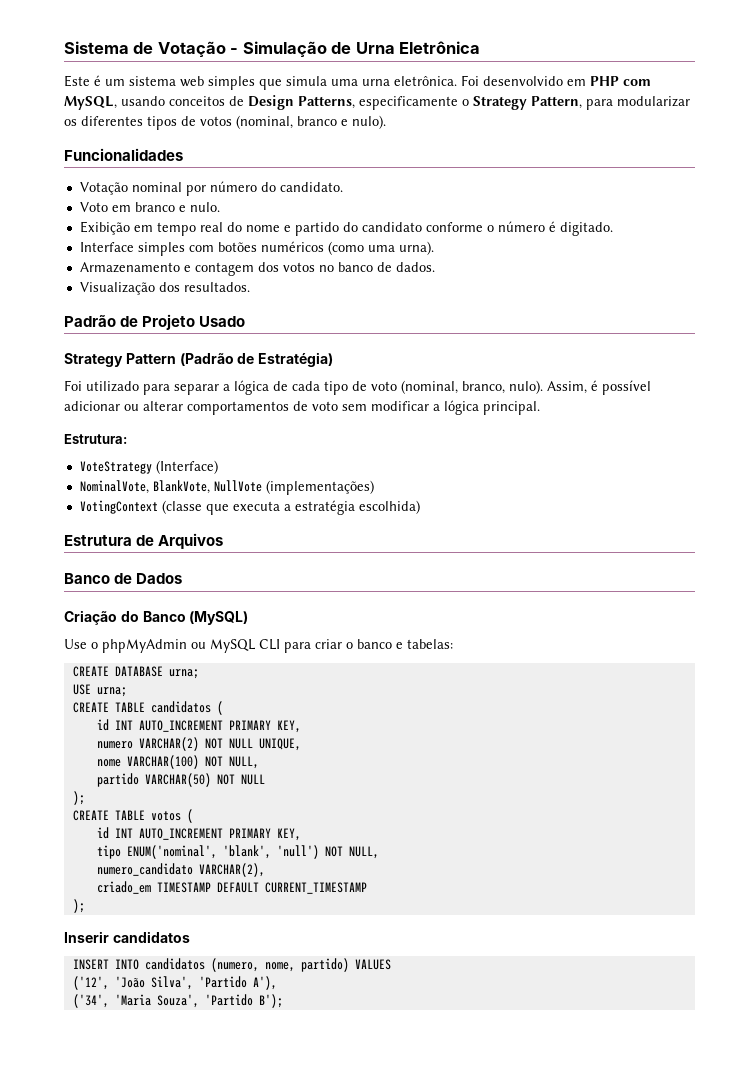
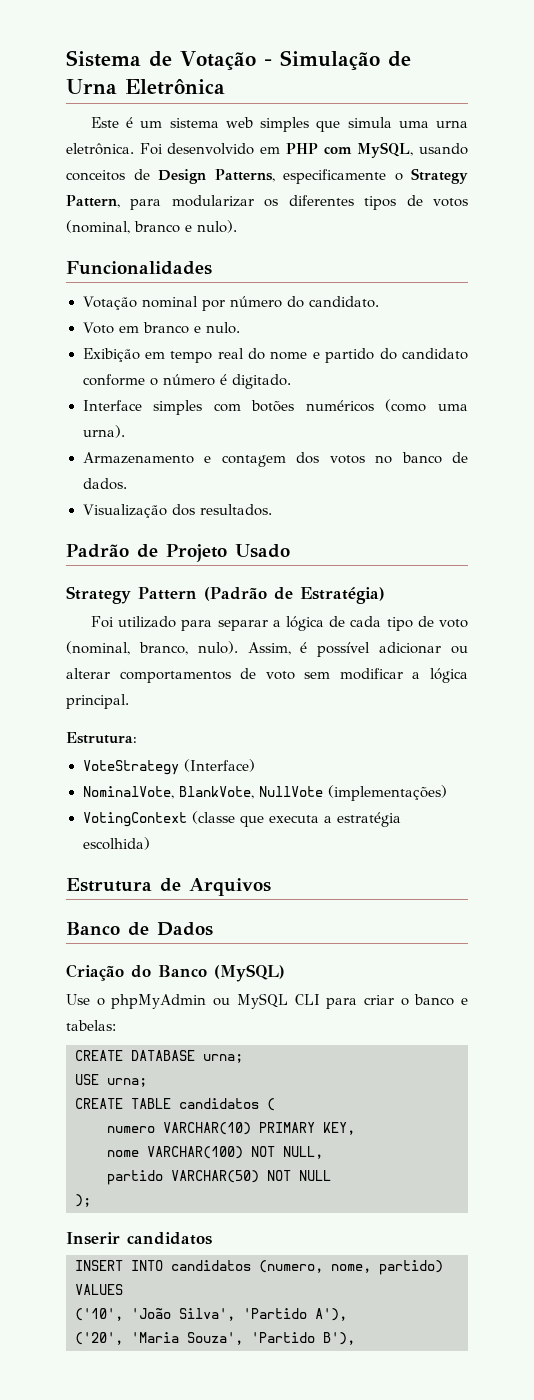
  CREATE TABLE candidatos (
- id INT AUTO_INCREMENT PRIMARY KEY,
- numero VARCHAR(2) NOT NULL UNIQUE,
+ numero VARCHAR(10) PRIMARY KEY,
- CREATE TABLE votos (
- id INT AUTO_INCREMENT PRIMARY KEY,
- tipo ENUM('nominal', 'blank', 'null') NOT NULL,
- numero_candidato VARCHAR(2),
- criado_em TIMESTAMP DEFAULT CURRENT_TIMESTAMP
- );
- ('12', 'João Silva', 'Partido A'),
+ ('10', 'João Silva', 'Partido A'),
- ('34', 'Maria Souza', 'Partido B');
+ ('20', 'Maria Souza', 'Partido B'),

